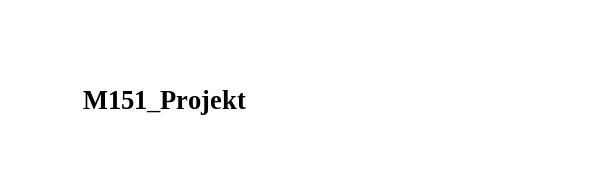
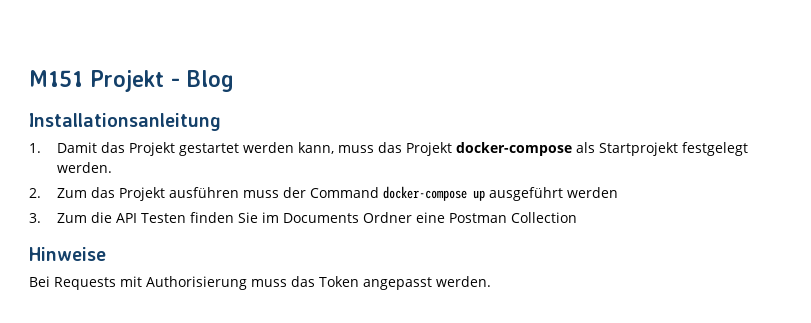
- M151_Projekt
+ M151 Projekt - Blog
+ Installationsanleitung
+ 1. Damit das Projekt gestartet werden kann, muss das Projekt docker-compose als Startprojekt festgelegt werden.
+ 2. Zum das Projekt ausführen muss der Command docker-compose up ausgeführt werden
+ 3. Zum die API Testen finden Sie im Documents Ordner eine Postman Collection
+ Hinweise
+ Bei Requests mit Authorisierung muss das Token angepasst werden.

